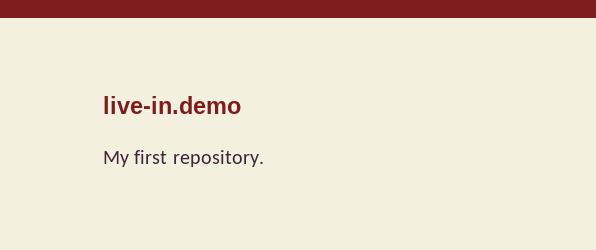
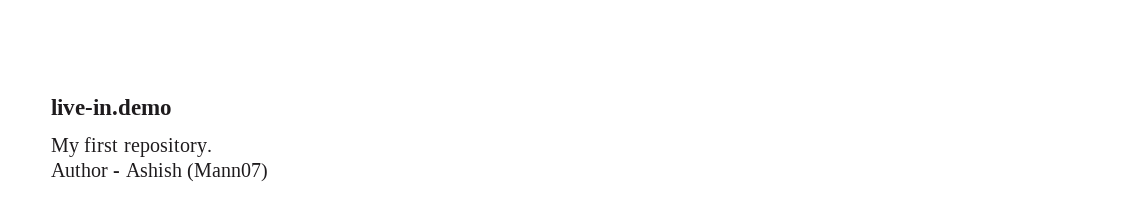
+ Author - Ashish (Mann07)

